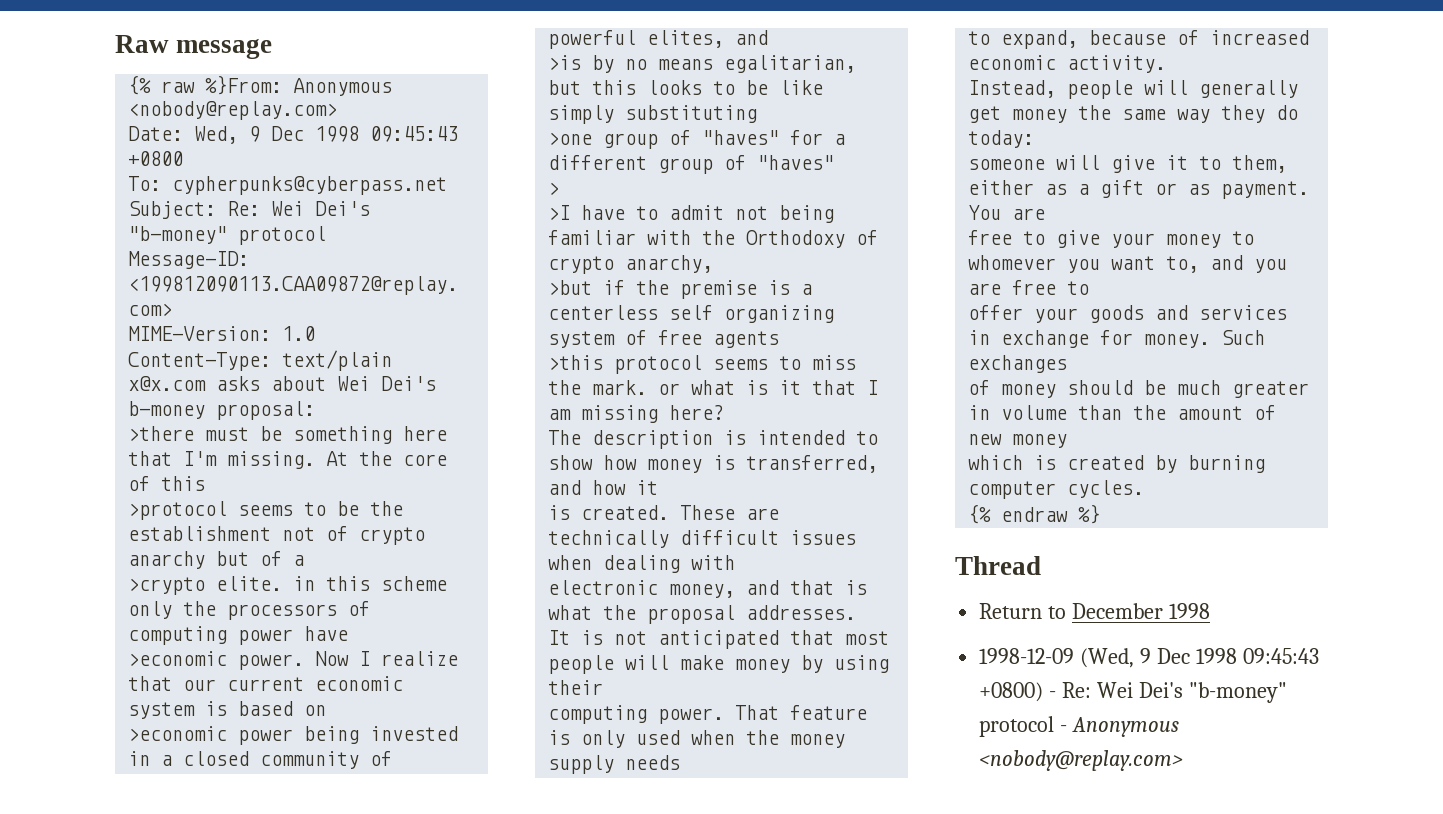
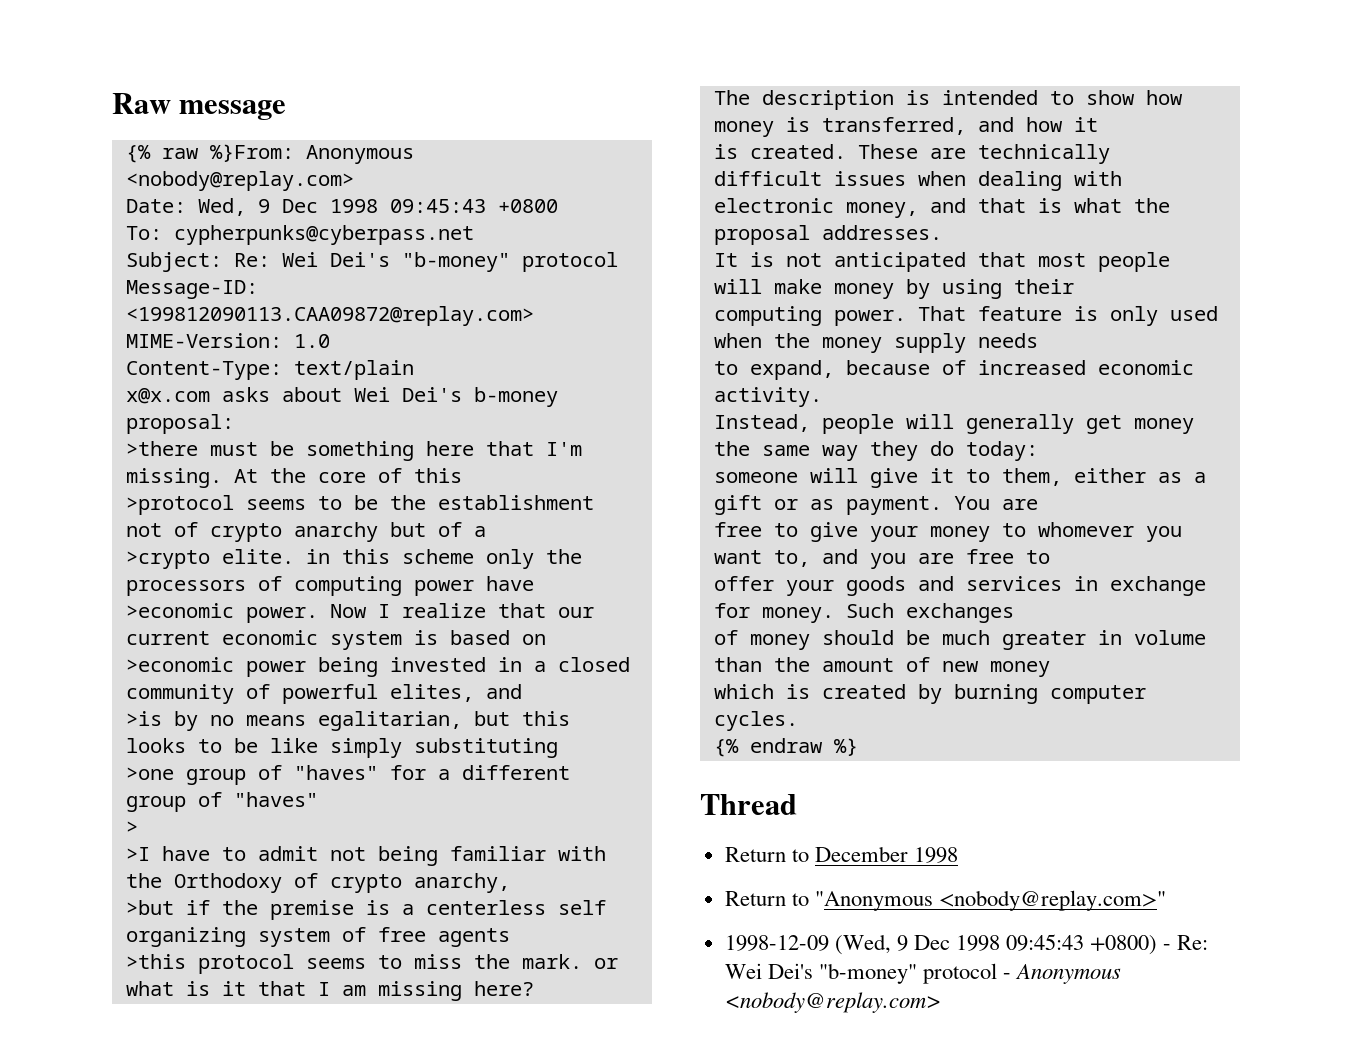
+ Return to "Anonymous <nobody@replay.com>"

